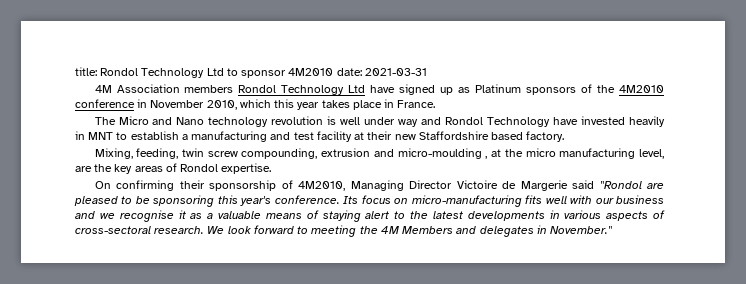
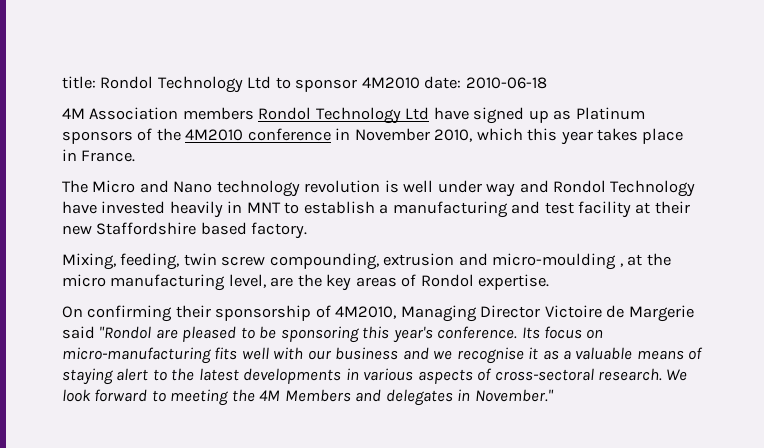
- title: Rondol Technology Ltd to sponsor 4M2010 date: 2021-03-31
+ title: Rondol Technology Ltd to sponsor 4M2010 date: 2010-06-18

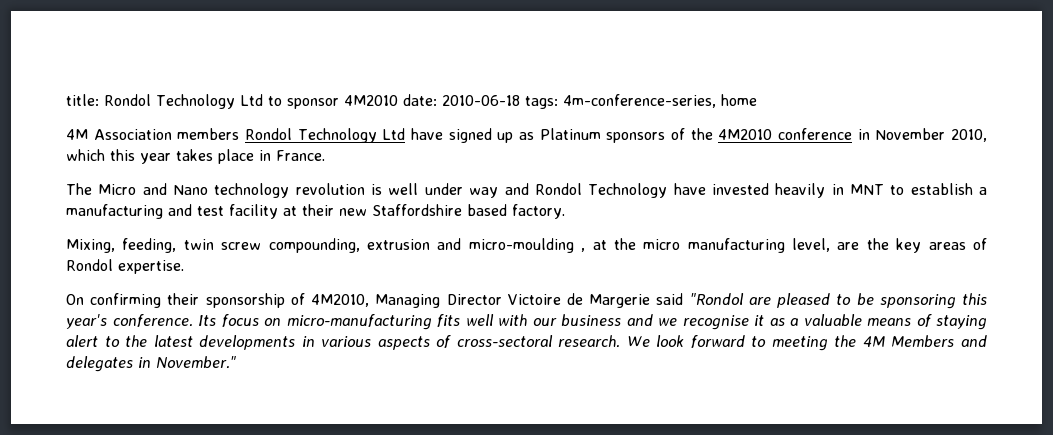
- title: Rondol Technology Ltd to sponsor 4M2010 date: 2010-06-18
+ title: Rondol Technology Ltd to sponsor 4M2010 date: 2010-06-18 tags: 4m-conference-series, home

